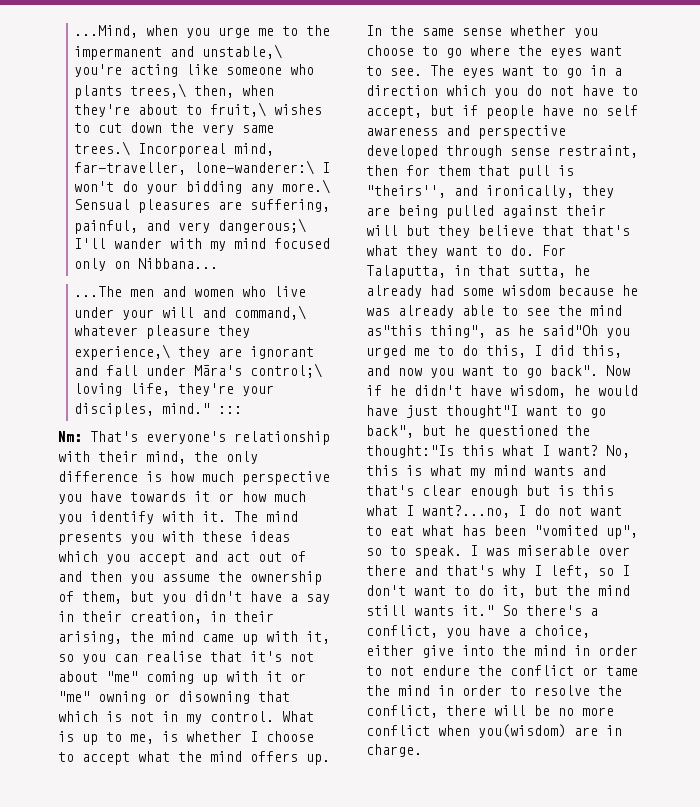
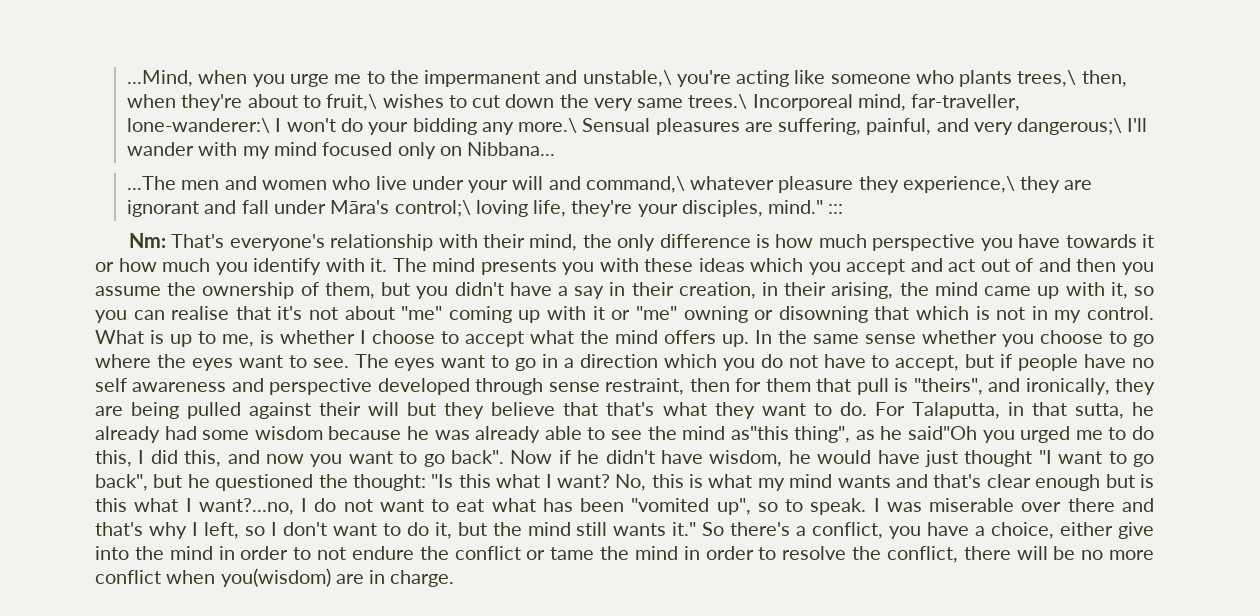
- The eyes want to go in a direction which you do not have to accept, but if people have no self awareness and perspective developed through sense restraint, then for them that pull is "theirs'', and ironically, they are being pulled against their will but they believe that that's what they want to do.
+ The eyes want to go in a direction which you do not have to accept, but if people have no self awareness and perspective developed through sense restraint, then for them that pull is "theirs", and ironically, they are being pulled against their will but they believe that that's what they want to do.
- Now if he didn't have wisdom, he would have just thought"I want to go back", but he questioned the thought:"Is this what I want?
+ Now if he didn't have wisdom, he would have just thought "I want to go back", but he questioned the thought: "Is this what I want?

